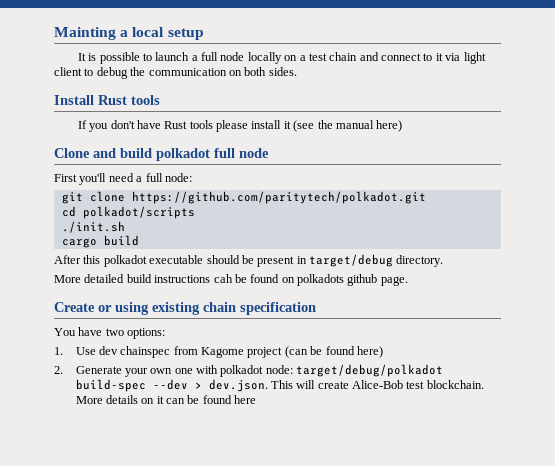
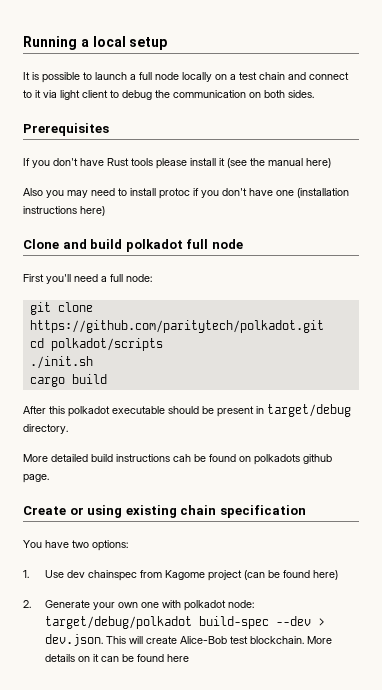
- Mainting a local setup
+ Running a local setup
- Install Rust tools
+ Prerequisites
+ Also you may need to install protoc if you don't have one (installation instructions here)

